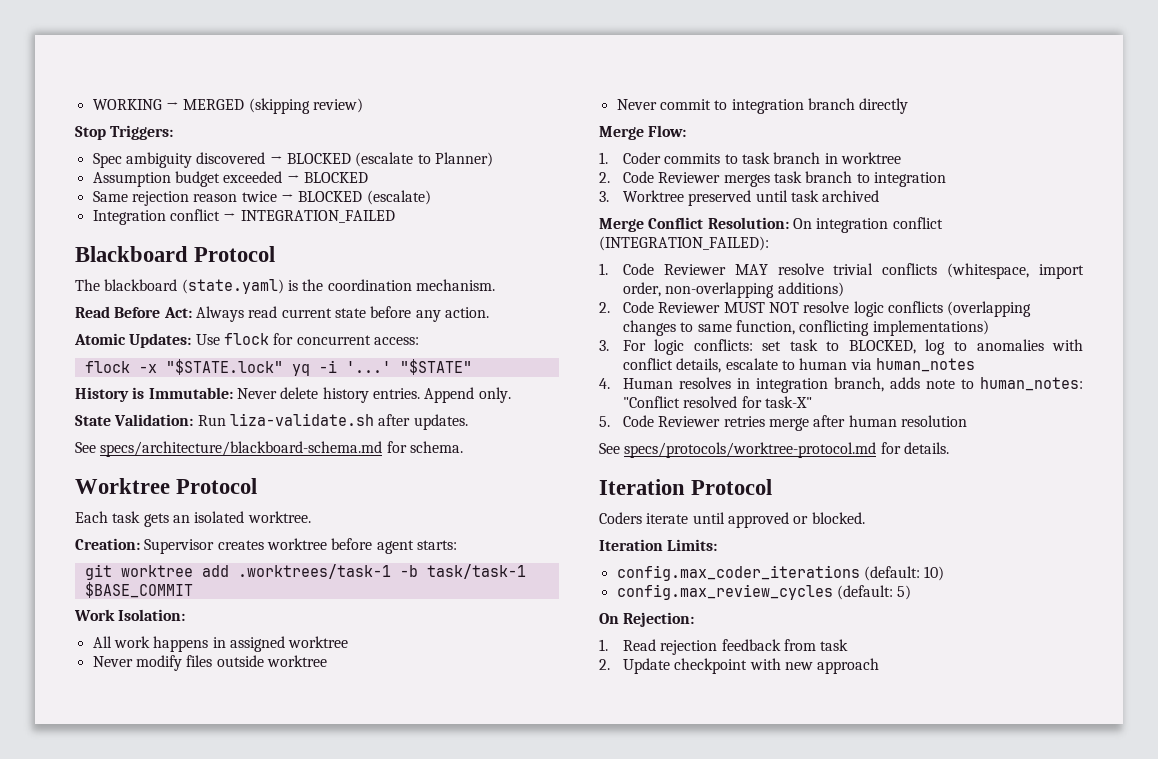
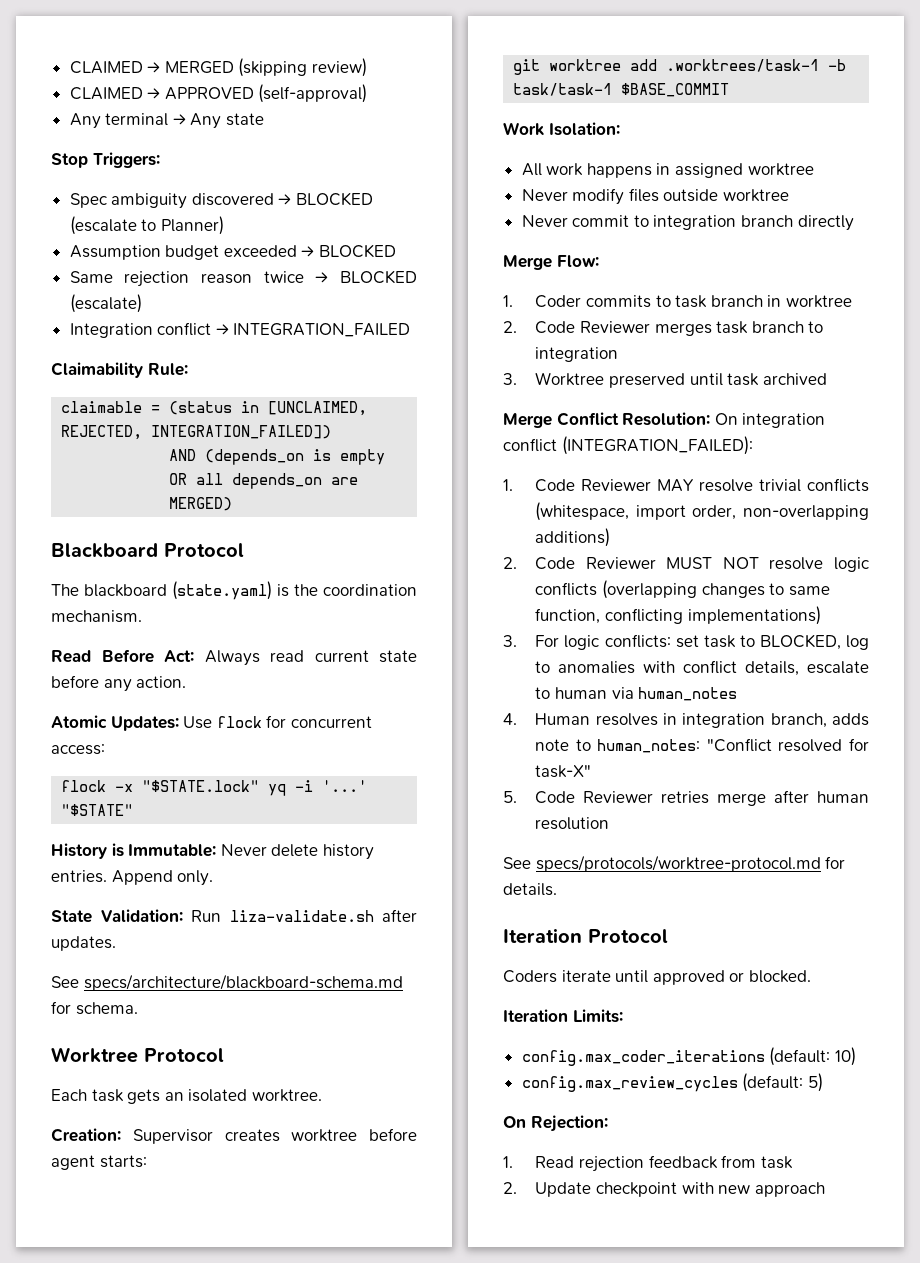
- WORKING → MERGED (skipping review)
+ CLAIMED → MERGED (skipping review)
+ CLAIMED → APPROVED (self-approval)
+ Any terminal → Any state
+ Claimability Rule:
+ claimable = (status in [UNCLAIMED, REJECTED, INTEGRATION_FAILED])
+ AND (depends_on is empty OR all depends_on are MERGED)

